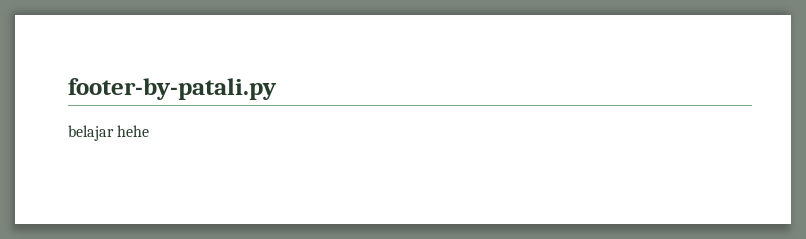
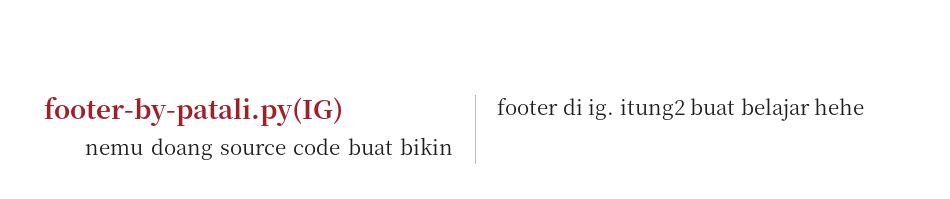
- footer-by-patali.py
- belajar hehe
+ footer-by-patali.py(IG)
+ nemu doang source code buat bikin footer di ig. itung2 buat belajar hehe

